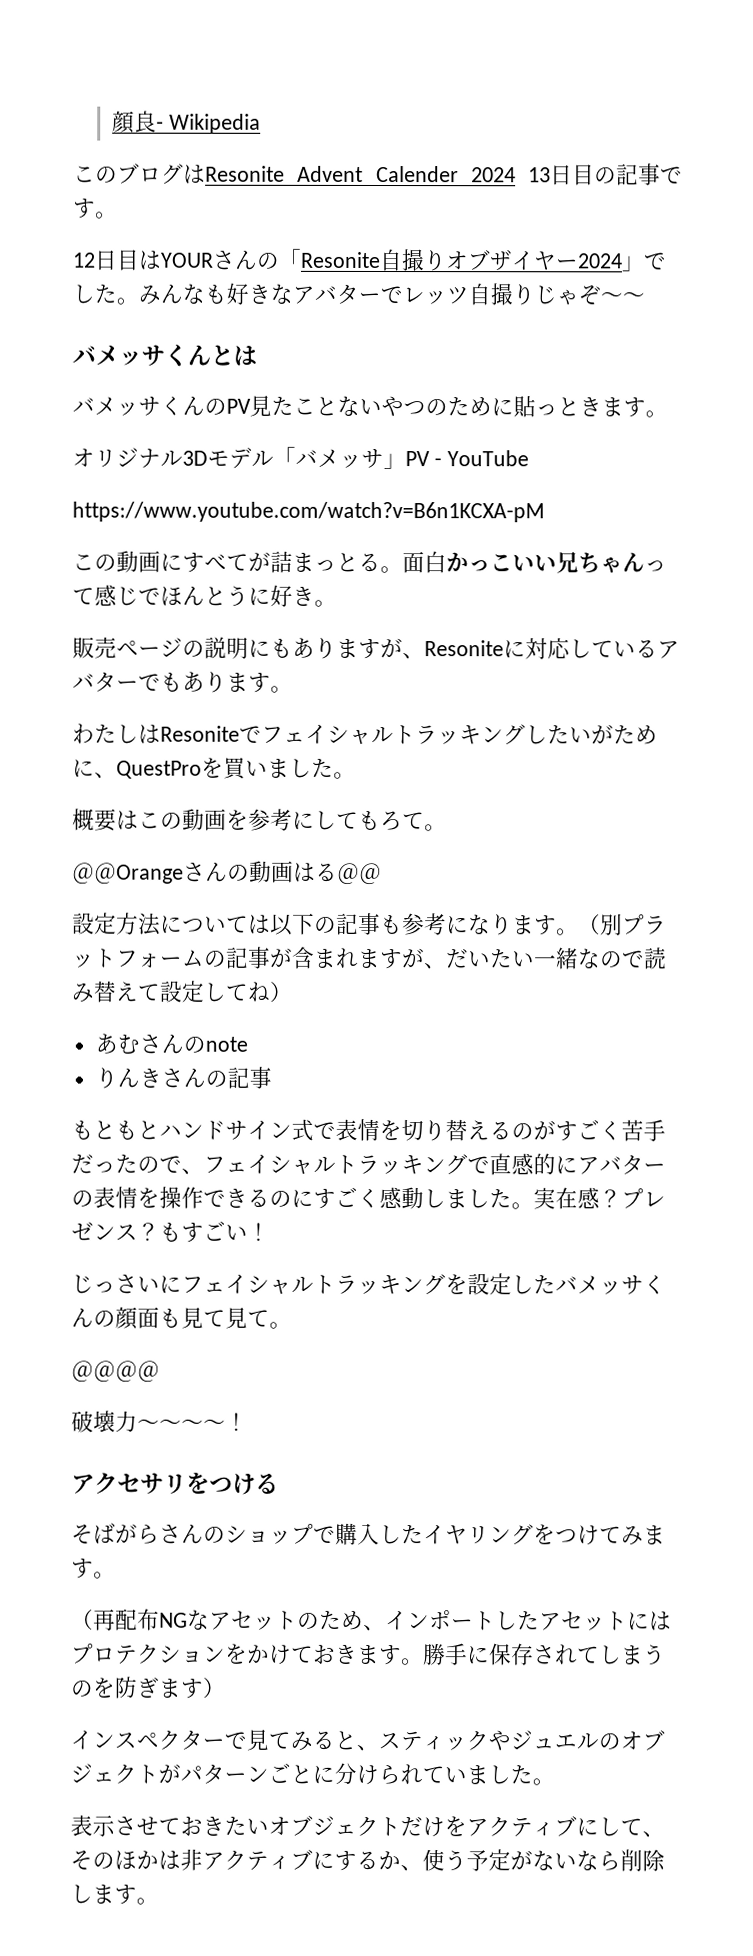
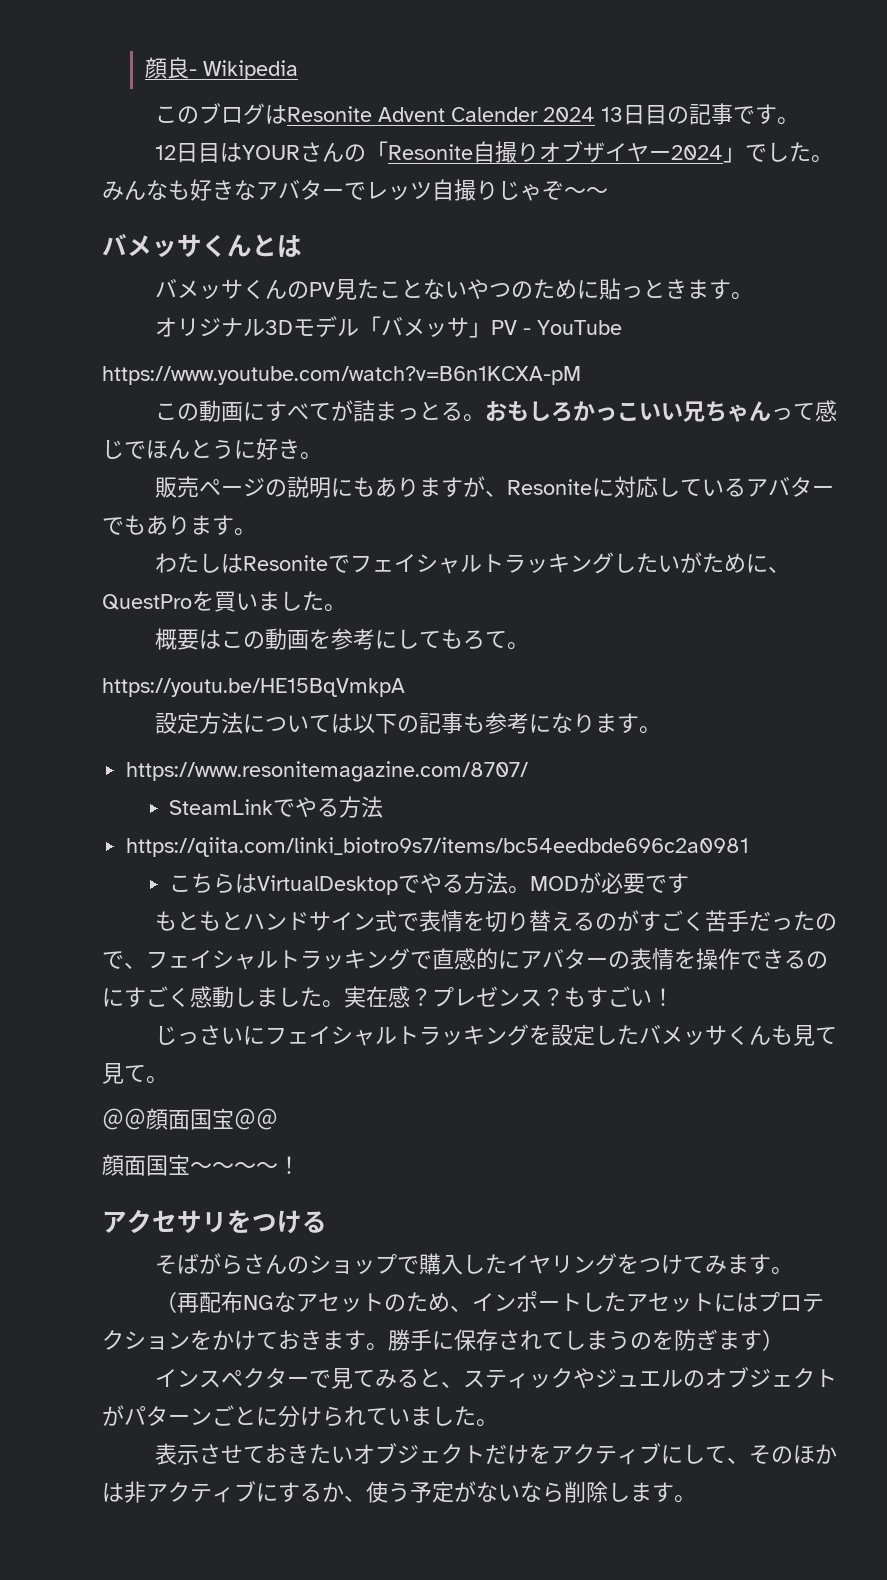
- 面白かっこいい兄ちゃんって感じでほんとうに好き。
+ おもしろかっこいい兄ちゃんって感じでほんとうに好き。
- ＠＠Orangeさんの動画はる＠＠
+ https://youtu.be/HE15BqVmkpA
- 設定方法については以下の記事も参考になります。（別プラットフォームの記事が含まれますが、だいたい一緒なので読み替えて設定してね）
- あむさんのnote
- りんきさんの記事
+ 設定方法については以下の記事も参考になります。
+ https://www.resonitemagazine.com/8707/
+ SteamLinkでやる方法
+ https://qiita.com/linki_biotro9s7/items/bc54eedbde696c2a0981
+ こちらはVirtualDesktopでやる方法。MODが必要です
- じっさいにフェイシャルトラッキングを設定したバメッサくんの顔面も見て見て。
+ じっさいにフェイシャルトラッキングを設定したバメッサくんも見て見て。
- ＠＠＠＠
- 破壊力～～～～！
+ ＠＠顔面国宝＠＠
+ 顔面国宝～～～～！

